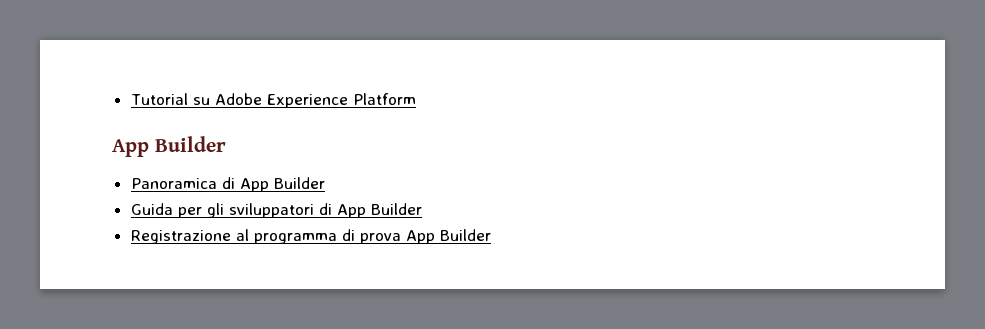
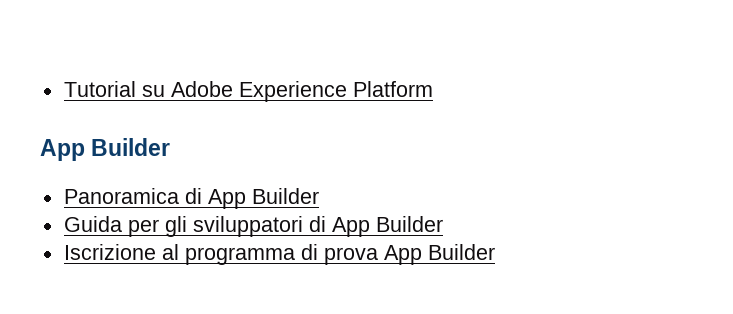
- Registrazione al programma di prova App Builder
+ Iscrizione al programma di prova App Builder

